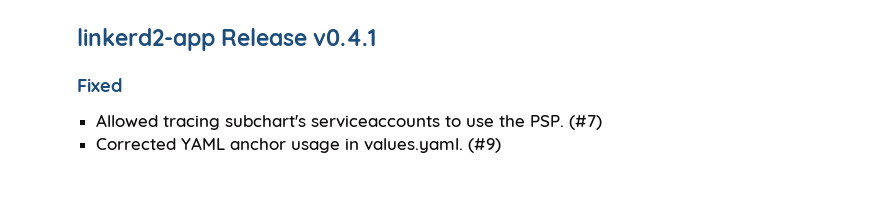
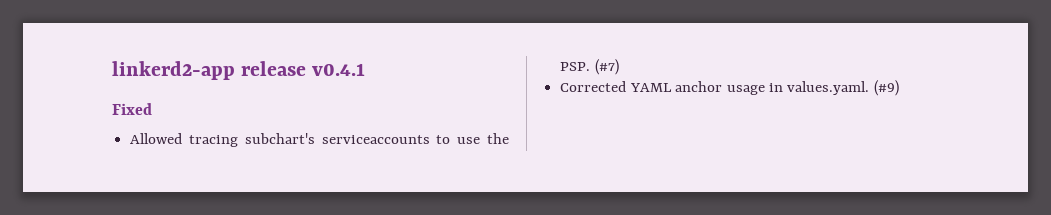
- linkerd2-app Release v0.4.1
+ linkerd2-app release v0.4.1

